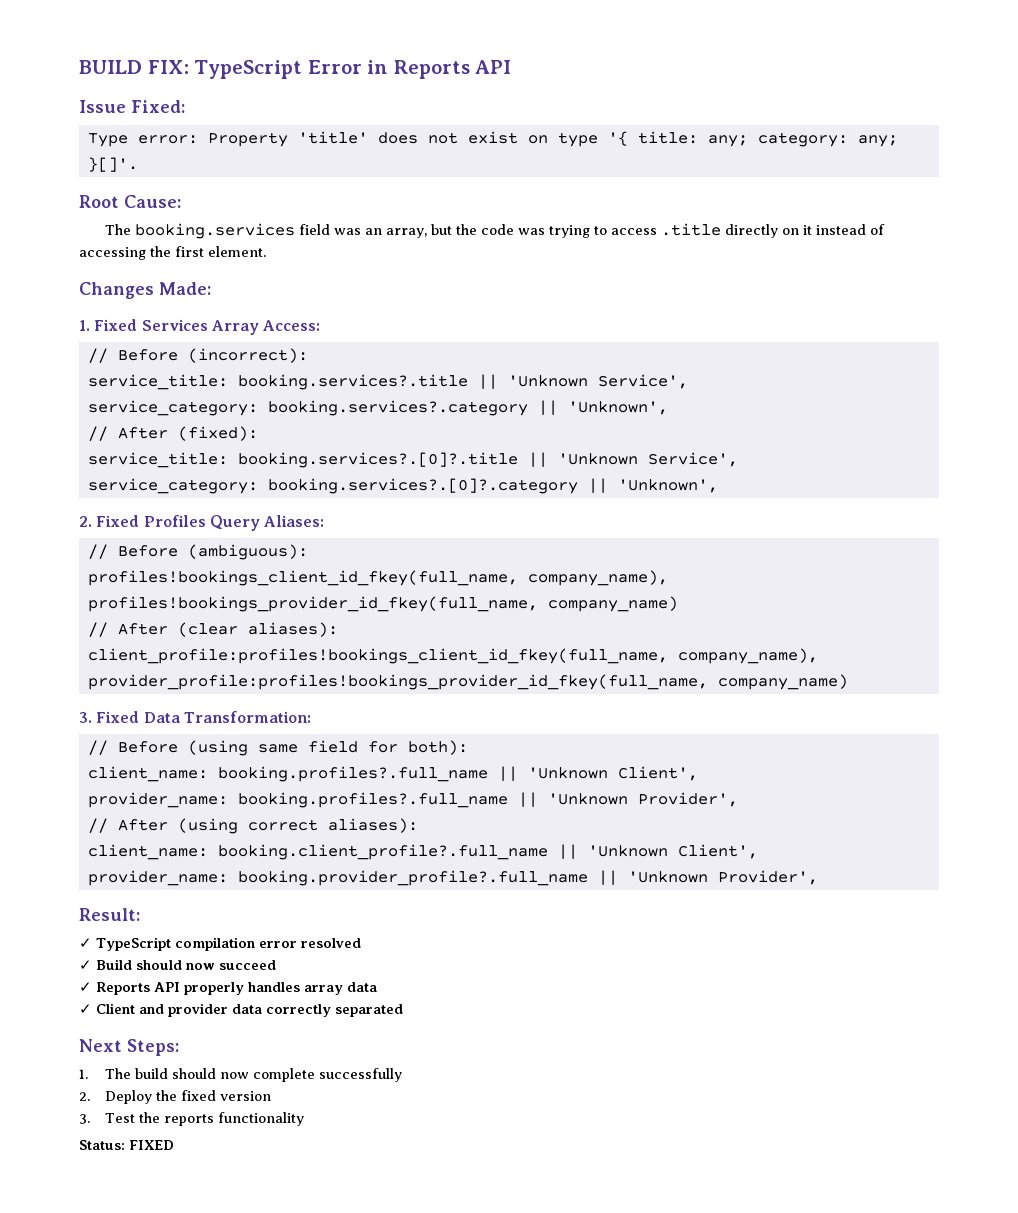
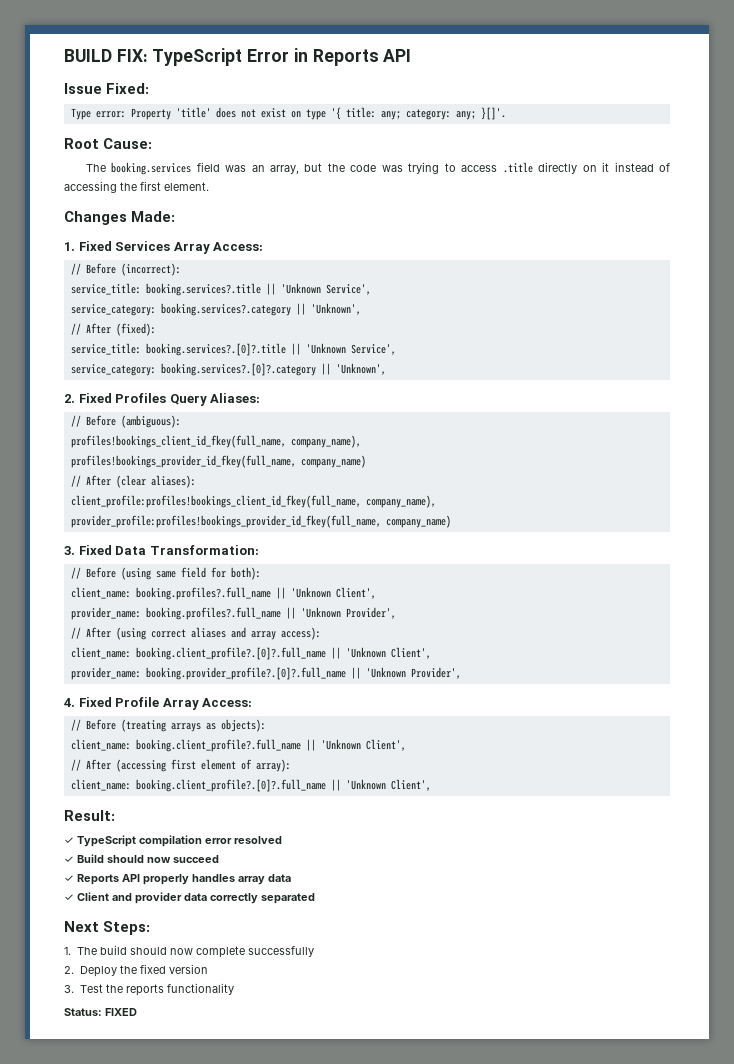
- // After (using correct aliases):
+ // After (using correct aliases and array access):
+ client_name: booking.client_profile?.[0]?.full_name || 'Unknown Client',
+ provider_name: booking.provider_profile?.[0]?.full_name || 'Unknown Provider',
+ 4. Fixed Profile Array Access:
+ // Before (treating arrays as objects):
- provider_name: booking.provider_profile?.full_name || 'Unknown Provider',
+ // After (accessing first element of array):
+ client_name: booking.client_profile?.[0]?.full_name || 'Unknown Client',

